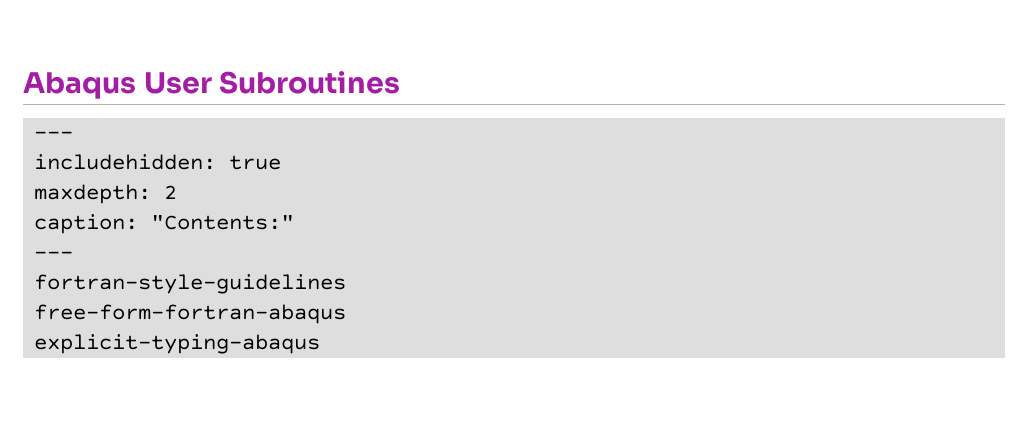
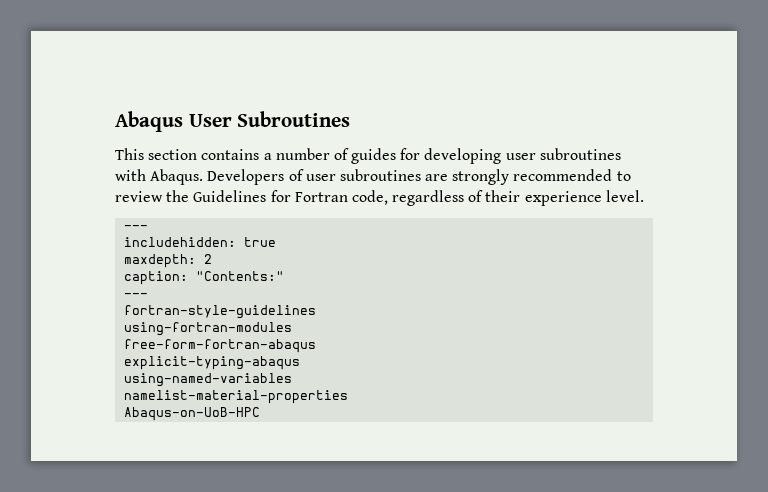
+ This section contains a number of guides for developing user subroutines with Abaqus. Developers of user subroutines are strongly recommended to review the Guidelines for Fortran code, regardless of their experience level.
+ using-fortran-modules
+ using-named-variables
+ namelist-material-properties
+ Abaqus-on-UoB-HPC

